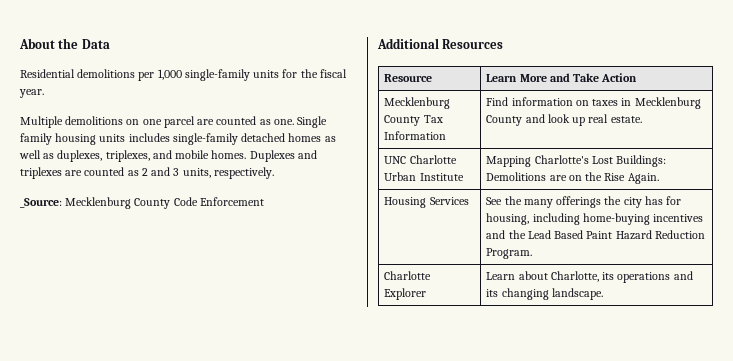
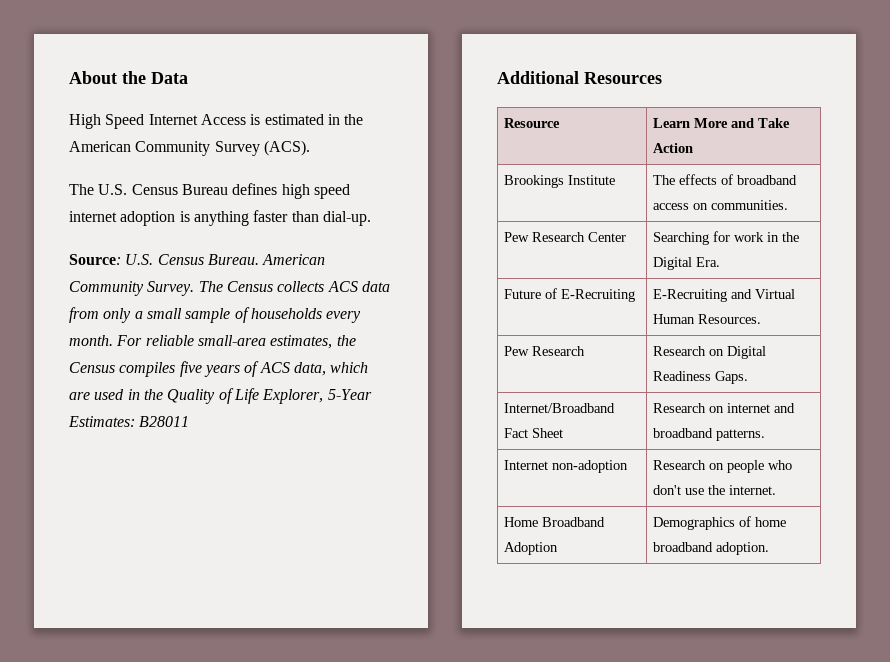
- Residential demolitions per 1,000 single-family units for the fiscal year.
- Multiple demolitions on one parcel are counted as one. Single family housing units includes single-family detached homes as well as duplexes, triplexes, and mobile homes. Duplexes and triplexes are counted as 2 and 3 units, respectively.
- _Source: Mecklenburg County Code Enforcement
+ High Speed Internet Access is estimated in the American Community Survey (ACS).
+ The U.S. Census Bureau defines high speed internet adoption is anything faster than dial-up.
+ Source: U.S. Census Bureau. American Community Survey. The Census collects ACS data from only a small sample of households every month. For reliable small-area estimates, the Census compiles five years of ACS data, which are used in the Quality of Life Explorer, 5-Year Estimates: B28011
- Mecklenburg County Tax Information | Find information on taxes in Mecklenburg County and look up real estate.
- UNC Charlotte Urban Institute | Mapping Charlotte's Lost Buildings: Demolitions are on the Rise Again.
- Housing Services | See the many offerings the city has for housing, including home-buying incentives and the Lead Based Paint Hazard Reduction Program.
- Charlotte Explorer | Learn about Charlotte, its operations and its changing landscape.
+ Brookings Institute | The effects of broadband access on communities.
+ Pew Research Center | Searching for work in the Digital Era.
+ Future of E-Recruiting | E-Recruiting and Virtual Human Resources.
+ Pew Research | Research on Digital Readiness Gaps.
+ Internet/Broadband Fact Sheet | Research on internet and broadband patterns.
+ Internet non-adoption | Research on people who don't use the internet.
+ Home Broadband Adoption | Demographics of home broadband adoption.

